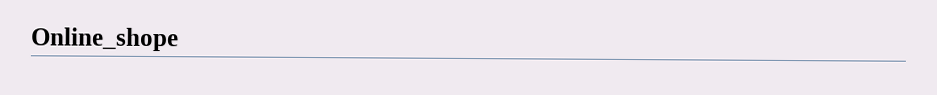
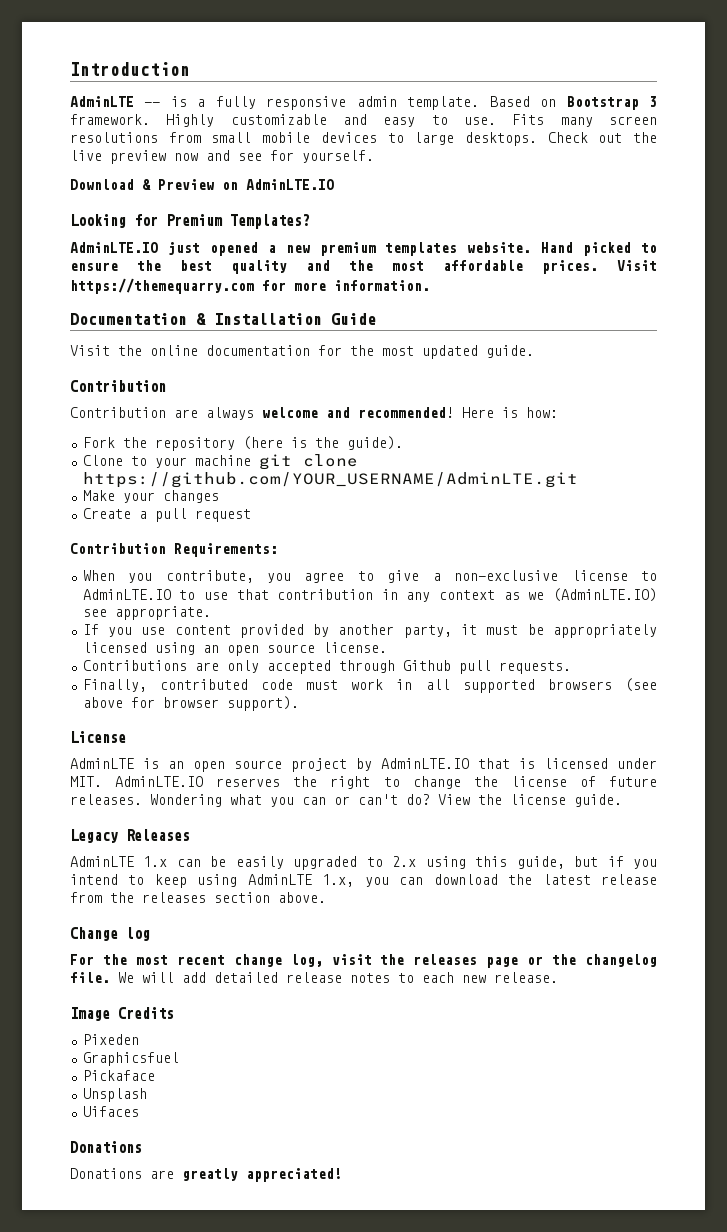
- Online_shope
+ Introduction
+ AdminLTE -- is a fully responsive admin template. Based on Bootstrap 3 framework. Highly customizable and easy to use. Fits many screen resolutions from small mobile devices to large desktops. Check out the live preview now and see for yourself.
+ Download & Preview on AdminLTE.IO
+ Looking for Premium Templates?
+ AdminLTE.IO just opened a new premium templates website. Hand picked to ensure the best quality and the most affordable prices. Visit https://themequarry.com for more information.
+ Documentation & Installation Guide
+ Visit the online documentation for the most updated guide.
+ Contribution
+ Contribution are always welcome and recommended! Here is how:
+ Fork the repository (here is the guide).
+ Clone to your machine git clone https://github.com/YOUR_USERNAME/AdminLTE.git
+ Make your changes
+ Create a pull request
+ Contribution Requirements:
+ When you contribute, you agree to give a non-exclusive license to AdminLTE.IO to use that contribution in any context as we (AdminLTE.IO) see appropriate.
+ If you use content provided by another party, it must be appropriately licensed using an open source license.
+ Contributions are only accepted through Github pull requests.
+ Finally, contributed code must work in all supported browsers (see above for browser support).
+ License
+ AdminLTE is an open source project by AdminLTE.IO that is licensed under MIT. AdminLTE.IO reserves the right to change the license of future releases. Wondering what you can or can't do? View the license guide.
+ Legacy Releases
+ AdminLTE 1.x can be easily upgraded to 2.x using this guide, but if you intend to keep using AdminLTE 1.x, you can download the latest release from the releases section above.
+ Change log
+ For the most recent change log, visit the releases page or the changelog file. We will add detailed release notes to each new release.
+ Image Credits
+ Pixeden
+ Graphicsfuel
+ Pickaface
+ Unsplash
+ Uifaces
+ Donations
+ Donations are greatly appreciated!

